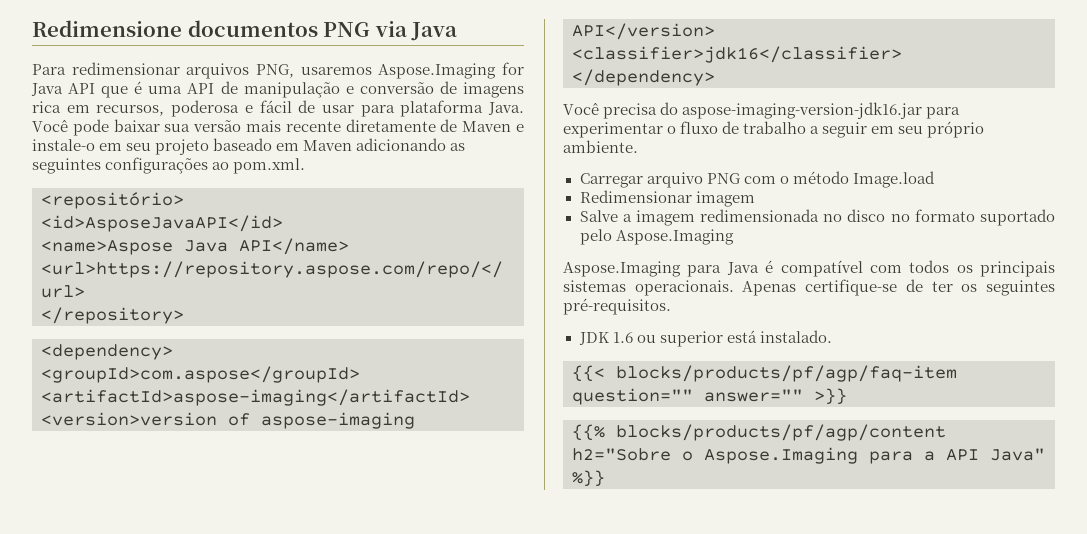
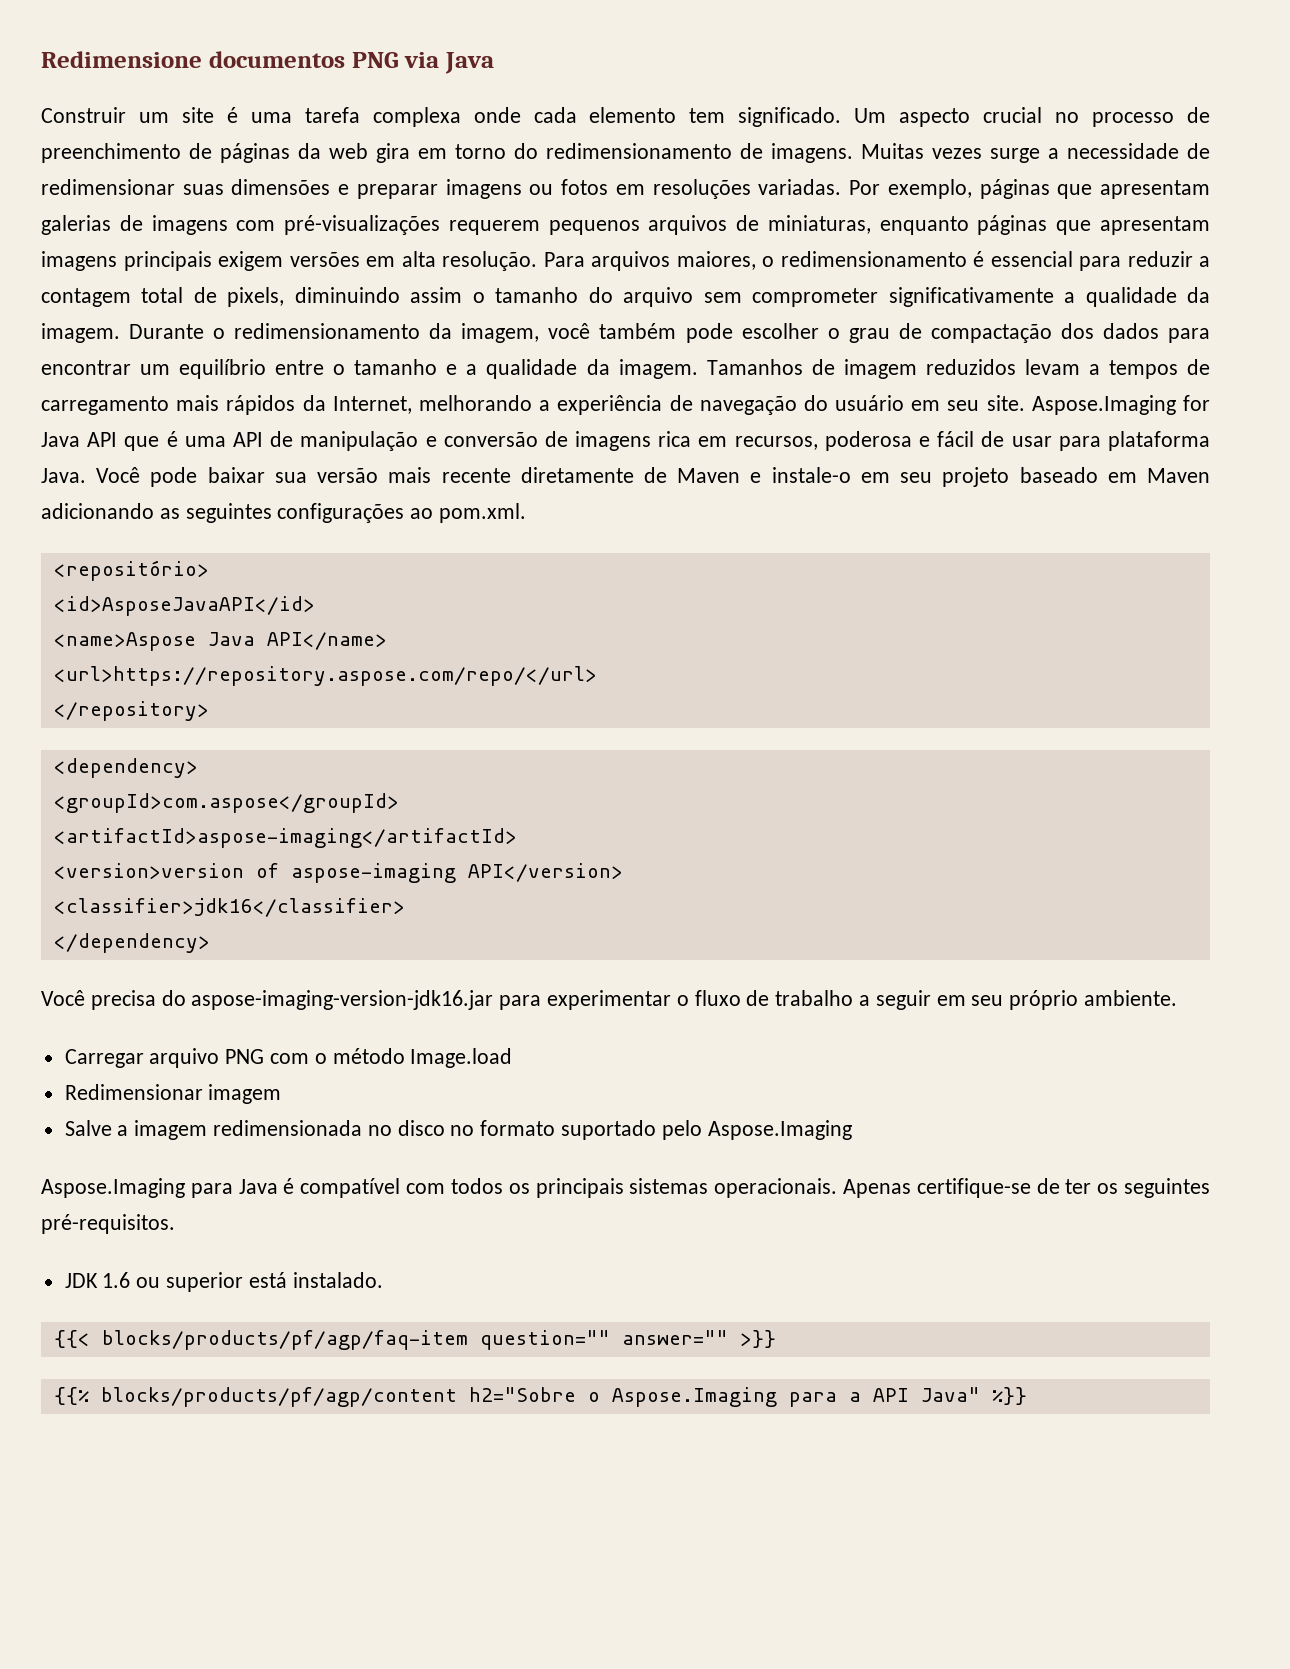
- Para redimensionar arquivos PNG, usaremos Aspose.Imaging for Java API que é uma API de manipulação e conversão de imagens rica em recursos, poderosa e fácil de usar para plataforma Java.
+ Construir um site é uma tarefa complexa onde cada elemento tem significado. Um aspecto crucial no processo de preenchimento de páginas da web gira em torno do redimensionamento de imagens. Muitas vezes surge a necessidade de redimensionar suas dimensões e preparar imagens ou fotos em resoluções variadas. Por exemplo, páginas que apresentam galerias de imagens com pré-visualizações requerem pequenos arquivos de miniaturas, enquanto páginas que apresentam imagens principais exigem versões em alta resolução. Para arquivos maiores, o redimensionamento é essencial para reduzir a contagem total de pixels, diminuindo assim o tamanho do arquivo sem comprometer significativamente a qualidade da imagem. Durante o redimensionamento da imagem, você também pode escolher o grau de compactação dos dados para encontrar um equilíbrio entre o tamanho e a qualidade da imagem. Tamanhos de imagem reduzidos levam a tempos de carregamento mais rápidos da Internet, melhorando a experiência de navegação do usuário em seu site. Aspose.Imaging for Java API que é uma API de manipulação e conversão de imagens rica em recursos, poderosa e fácil de usar para plataforma Java.

